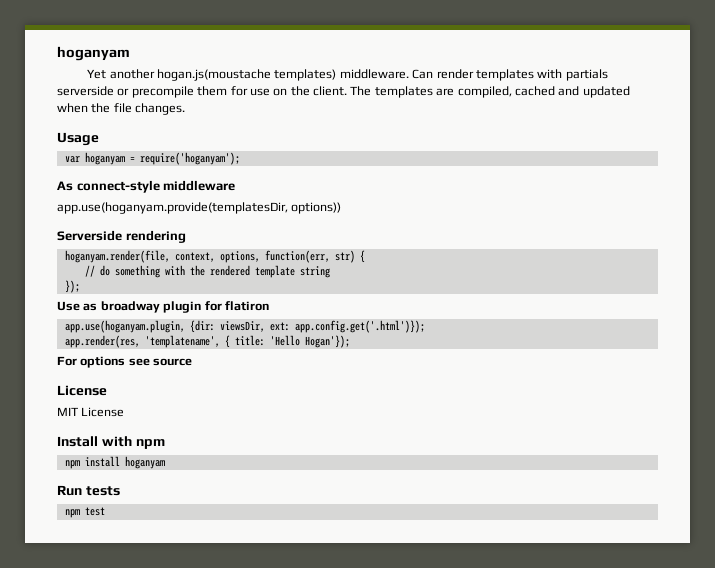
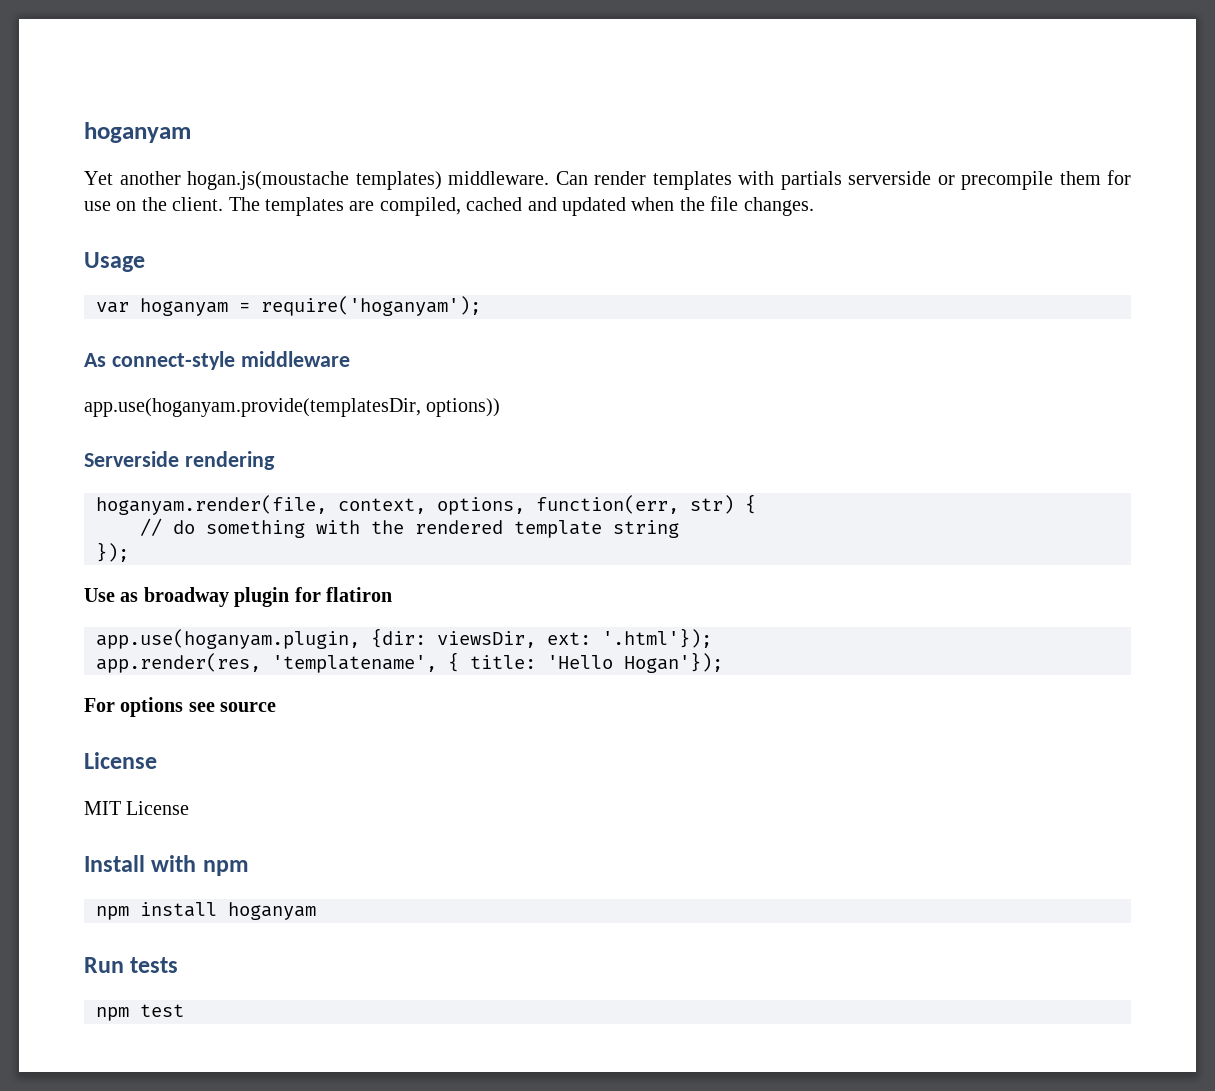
- app.use(hoganyam.plugin, {dir: viewsDir, ext: app.config.get('.html')});
+ app.use(hoganyam.plugin, {dir: viewsDir, ext: '.html'});

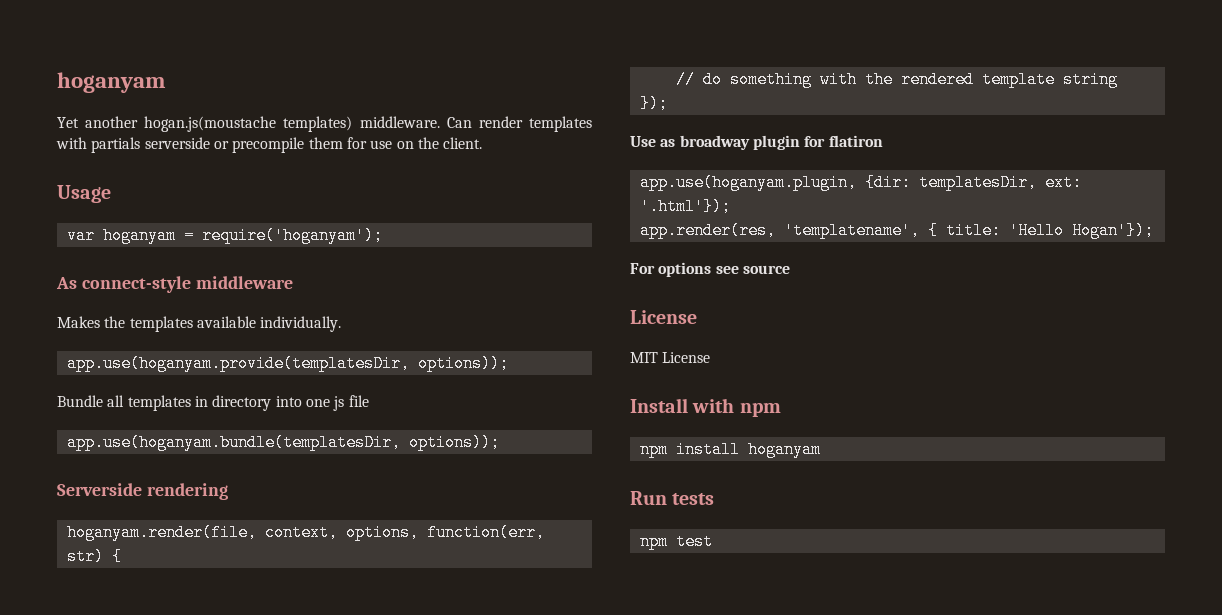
- The templates are compiled, cached and updated when the file changes.
- app.use(hoganyam.provide(templatesDir, options))
+ Makes the templates available individually.
+ app.use(hoganyam.provide(templatesDir, options));
+ Bundle all templates in directory into one js file
+ app.use(hoganyam.bundle(templatesDir, options));
- app.use(hoganyam.plugin, {dir: viewsDir, ext: '.html'});
+ app.use(hoganyam.plugin, {dir: templatesDir, ext: '.html'});

